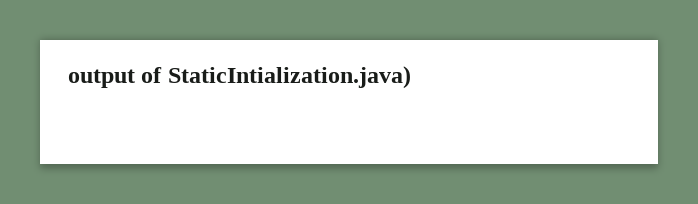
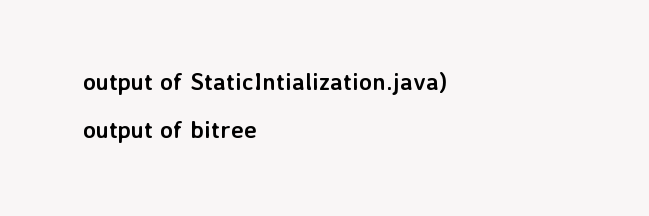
+ output of bitree

